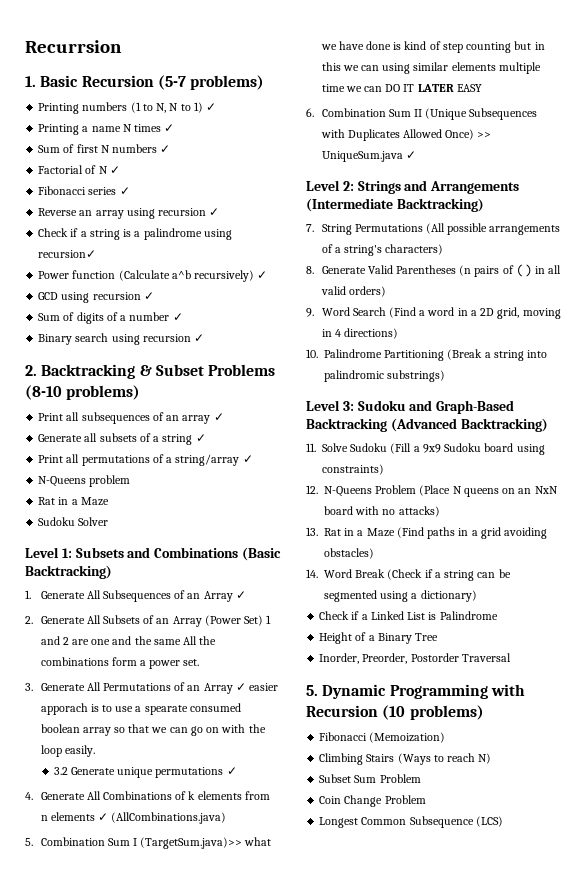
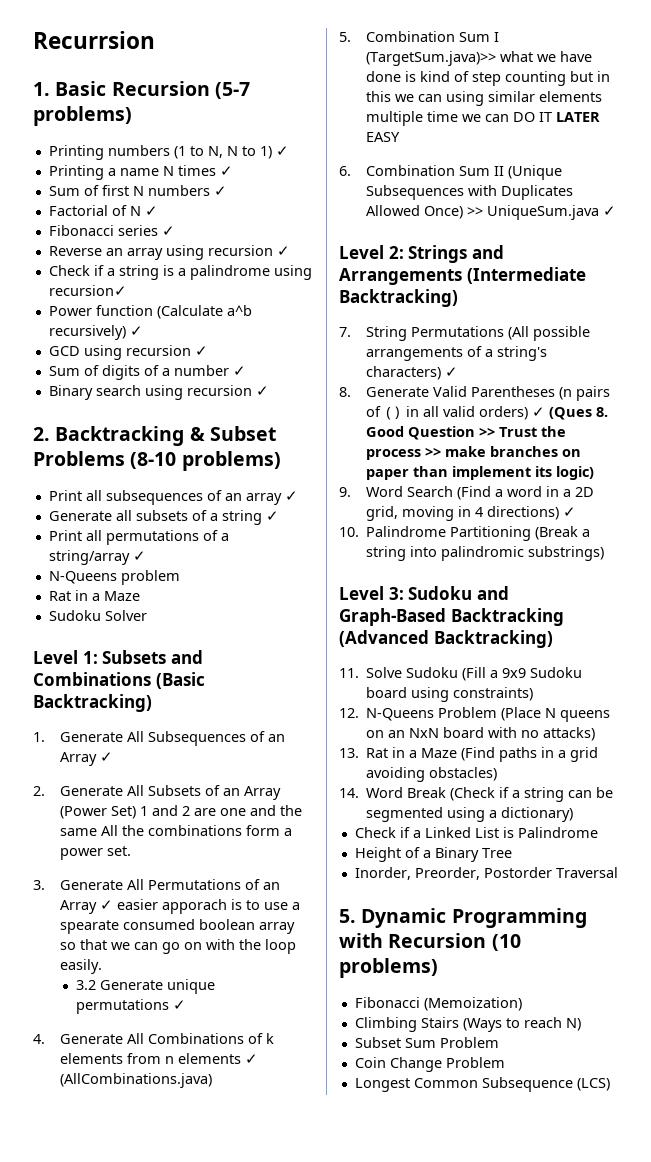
- 7. String Permutations (All possible arrangements of a string's characters)
+ 7. String Permutations (All possible arrangements of a string's characters) ✓
- 8. Generate Valid Parentheses (n pairs of () in all valid orders)
+ 8. Generate Valid Parentheses (n pairs of () in all valid orders) ✓ (Ques 8. Good Question >> Trust the process >> make branches on paper than implement its logic)
- 9. Word Search (Find a word in a 2D grid, moving in 4 directions)
+ 9. Word Search (Find a word in a 2D grid, moving in 4 directions) ✓

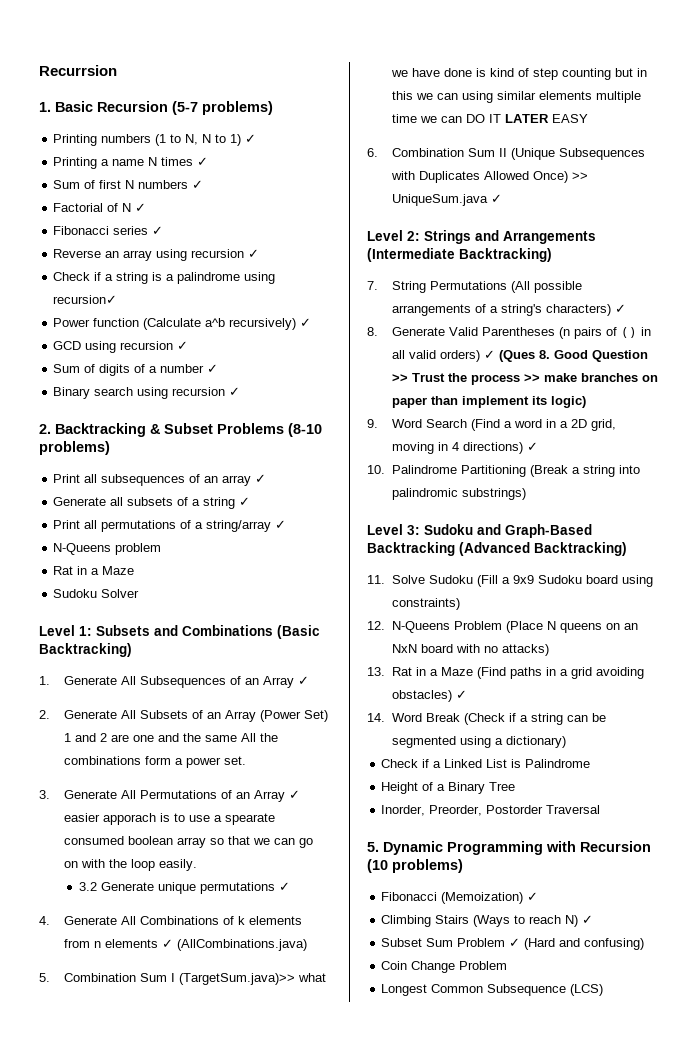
- 13. Rat in a Maze (Find paths in a grid avoiding obstacles)
+ 13. Rat in a Maze (Find paths in a grid avoiding obstacles) ✓
- Fibonacci (Memoization)
+ Fibonacci (Memoization) ✓
- Climbing Stairs (Ways to reach N)
+ Climbing Stairs (Ways to reach N) ✓
- Subset Sum Problem
+ Subset Sum Problem ✓ (Hard and confusing)

